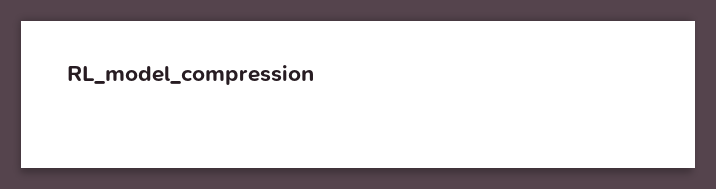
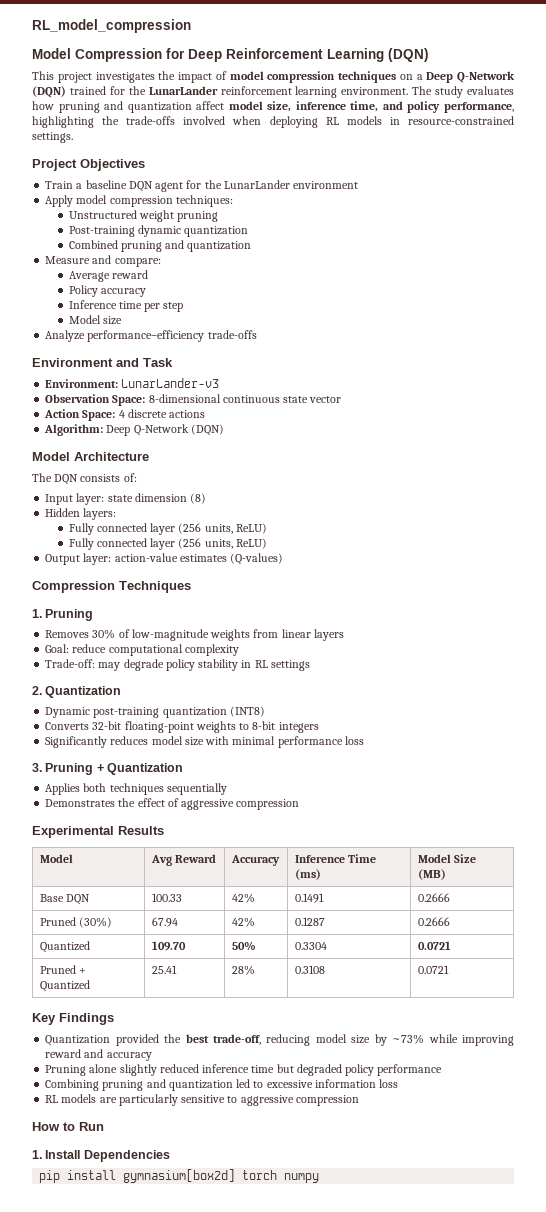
+ Model Compression for Deep Reinforcement Learning (DQN)
+ This project investigates the impact of model compression techniques on a Deep Q-Network (DQN) trained for the LunarLander reinforcement learning environment. The study evaluates how pruning and quantization affect model size, inference time, and policy performance, highlighting the trade-offs involved when deploying RL models in resource-constrained settings.
+ Project Objectives
+ Train a baseline DQN agent for the LunarLander environment
+ Apply model compression techniques:
+ Unstructured weight pruning
+ Post-training dynamic quantization
+ Combined pruning and quantization
+ Measure and compare:
+ Average reward
+ Policy accuracy
+ Inference time per step
+ Model size
+ Analyze performance–efficiency trade-offs
+ Environment and Task
+ Environment: LunarLander-v3
+ Observation Space: 8-dimensional continuous state vector
+ Action Space: 4 discrete actions
+ Algorithm: Deep Q-Network (DQN)
+ Model Architecture
+ The DQN consists of:
+ Input layer: state dimension (8)
+ Hidden layers:
+ Fully connected layer (256 units, ReLU)
+ Fully connected layer (256 units, ReLU)
+ Output layer: action-value estimates (Q-values)
+ Compression Techniques
+ 1. Pruning
+ Removes 30% of low-magnitude weights from linear layers
+ Goal: reduce computational complexity
+ Trade-off: may degrade policy stability in RL settings
+ 2. Quantization
+ Dynamic post-training quantization (INT8)
+ Converts 32-bit floating-point weights to 8-bit integers
+ Significantly reduces model size with minimal performance loss
+ 3. Pruning + Quantization
+ Applies both techniques sequentially
+ Demonstrates the effect of aggressive compression
+ Experimental Results
+ Model | Avg Reward | Accuracy | Inference Time (ms) | Model Size (MB)
+ Base DQN | 100.33 | 42% | 0.1491 | 0.2666
+ Pruned (30%) | 67.94 | 42% | 0.1287 | 0.2666
+ Quantized | 109.70 | 50% | 0.3304 | 0.0721
+ Pruned + Quantized | 25.41 | 28% | 0.3108 | 0.0721
+ Key Findings
+ Quantization provided the best trade-off, reducing model size by ~73% while improving reward and accuracy
+ Pruning alone slightly reduced inference time but degraded policy performance
+ Combining pruning and quantization led to excessive information loss
+ RL models are particularly sensitive to aggressive compression
+ How to Run
+ 1. Install Dependencies
+ pip install gymnasium[box2d] torch numpy

